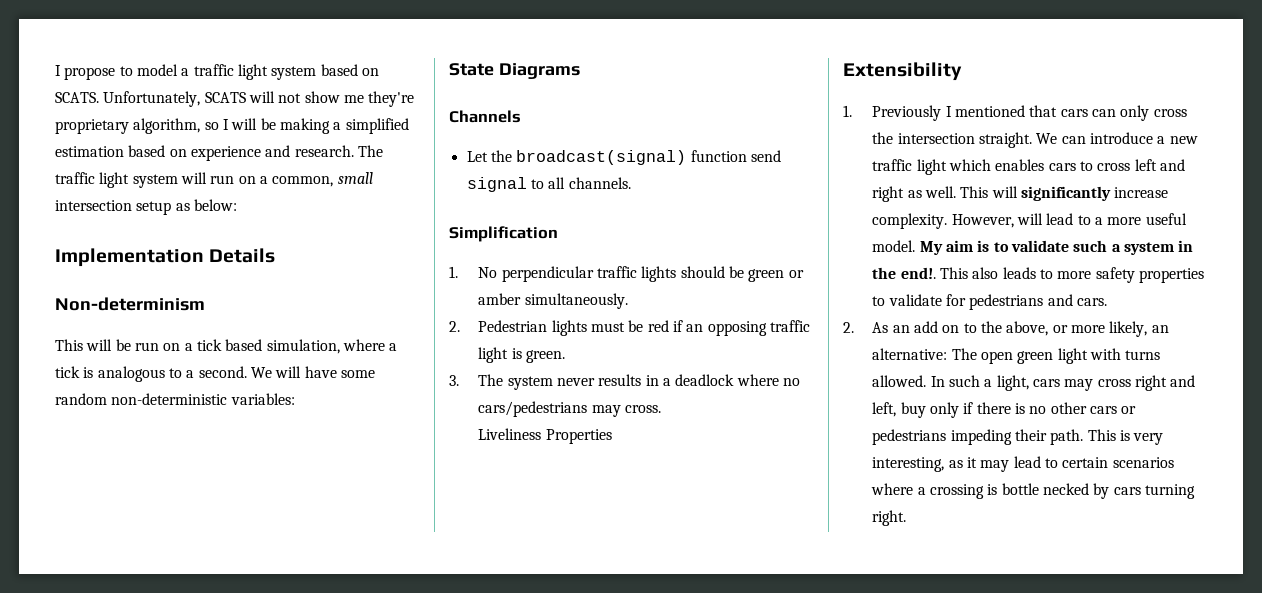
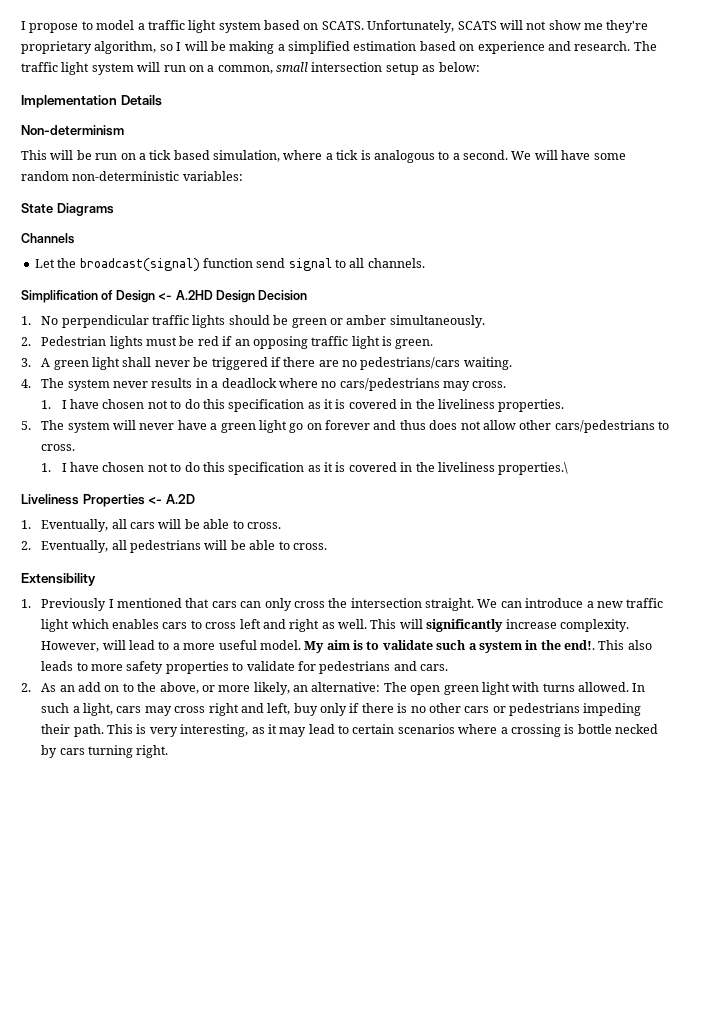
- Simplification
+ Simplification of Design <- A.2HD Design Decision
- 3. The system never results in a deadlock where no cars/pedestrians may cross.
+ 3. A green light shall never be triggered if there are no pedestrians/cars waiting.
+ 4. The system never results in a deadlock where no cars/pedestrians may cross.
- Liveliness Properties
+ 1. I have chosen not to do this specification as it is covered in the liveliness properties.
+ 5. The system will never have a green light go on forever and thus does not allow other cars/pedestrians to cross.
+ 1. I have chosen not to do this specification as it is covered in the liveliness properties.\
+ Liveliness Properties <- A.2D
+ 1. Eventually, all cars will be able to cross.
+ 2. Eventually, all pedestrians will be able to cross.

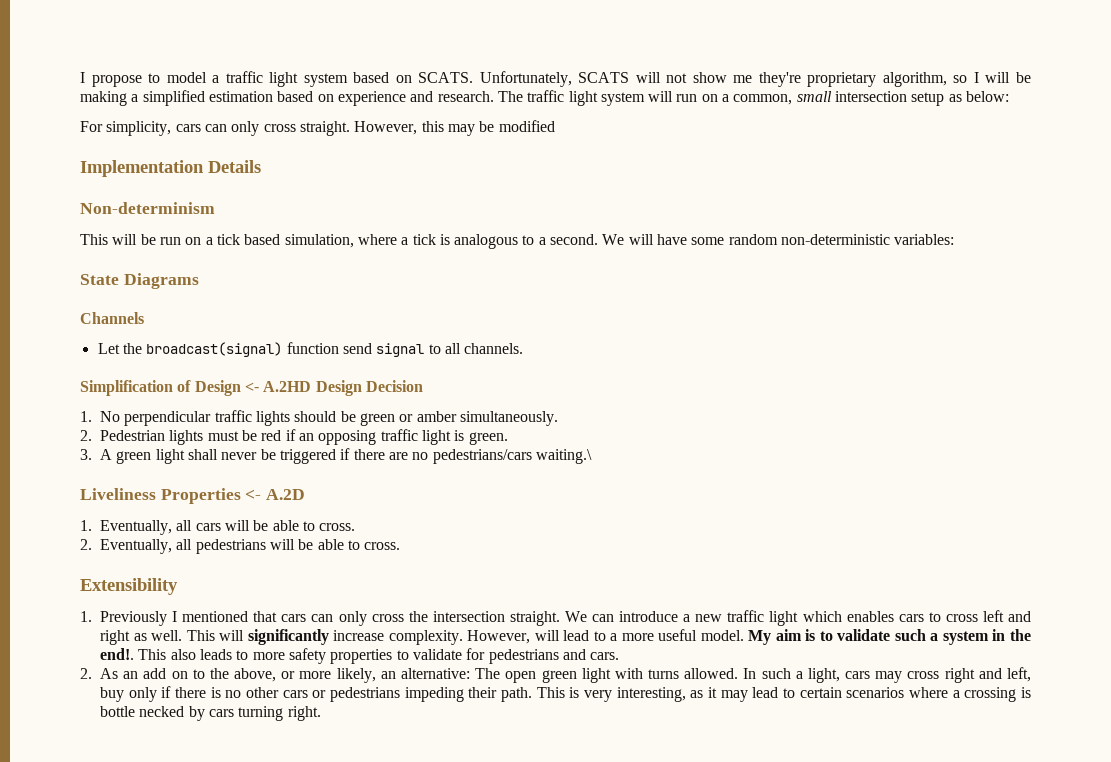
+ For simplicity, cars can only cross straight. However, this may be modified
- 3. A green light shall never be triggered if there are no pedestrians/cars waiting.
- 4. The system never results in a deadlock where no cars/pedestrians may cross.
- 1. I have chosen not to do this specification as it is covered in the liveliness properties.
- 5. The system will never have a green light go on forever and thus does not allow other cars/pedestrians to cross.
- 1. I have chosen not to do this specification as it is covered in the liveliness properties.\
+ 3. A green light shall never be triggered if there are no pedestrians/cars waiting.\

